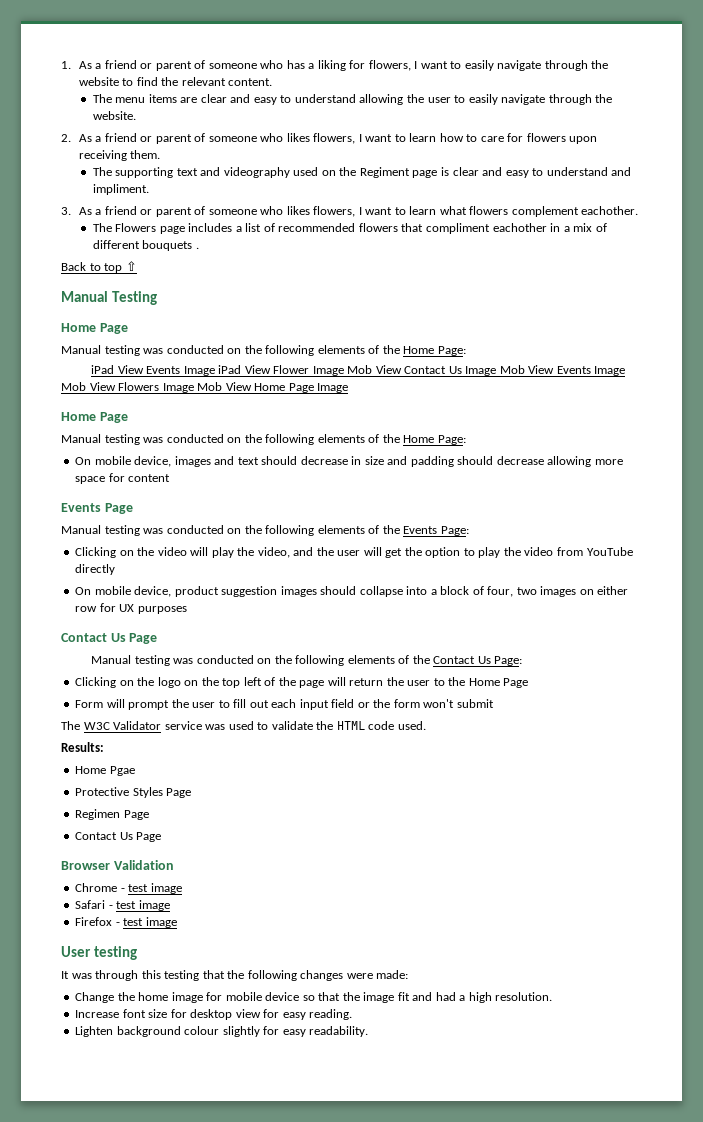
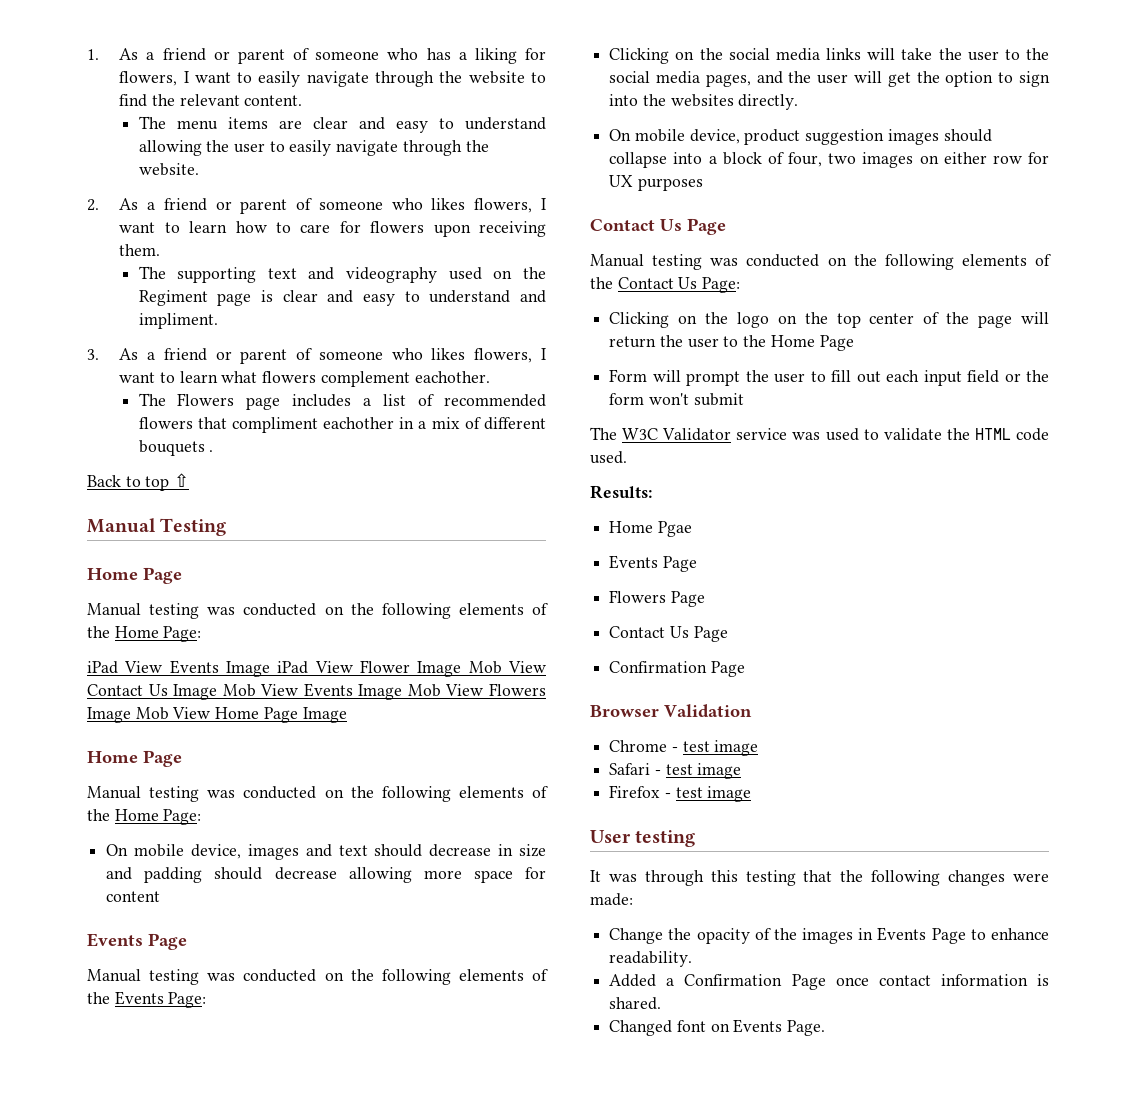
- Clicking on the video will play the video, and the user will get the option to play the video from YouTube directly
+ Clicking on the social media links will take the user to the social media pages, and the user will get the option to sign into the websites directly.
- Clicking on the logo on the top left of the page will return the user to the Home Page
+ Clicking on the logo on the top center of the page will return the user to the Home Page
  Home Pgae
- Protective Styles Page
- Regimen Page
+ Events Page
+ Flowers Page
  Contact Us Page
+ Confirmation Page
- Change the home image for mobile device so that the image fit and had a high resolution.
- Increase font size for desktop view for easy reading.
- Lighten background colour slightly for easy readability.
+ Change the opacity of the images in Events Page to enhance readability.
+ Added a Confirmation Page once contact information is shared.
+ Changed font on Events Page.

